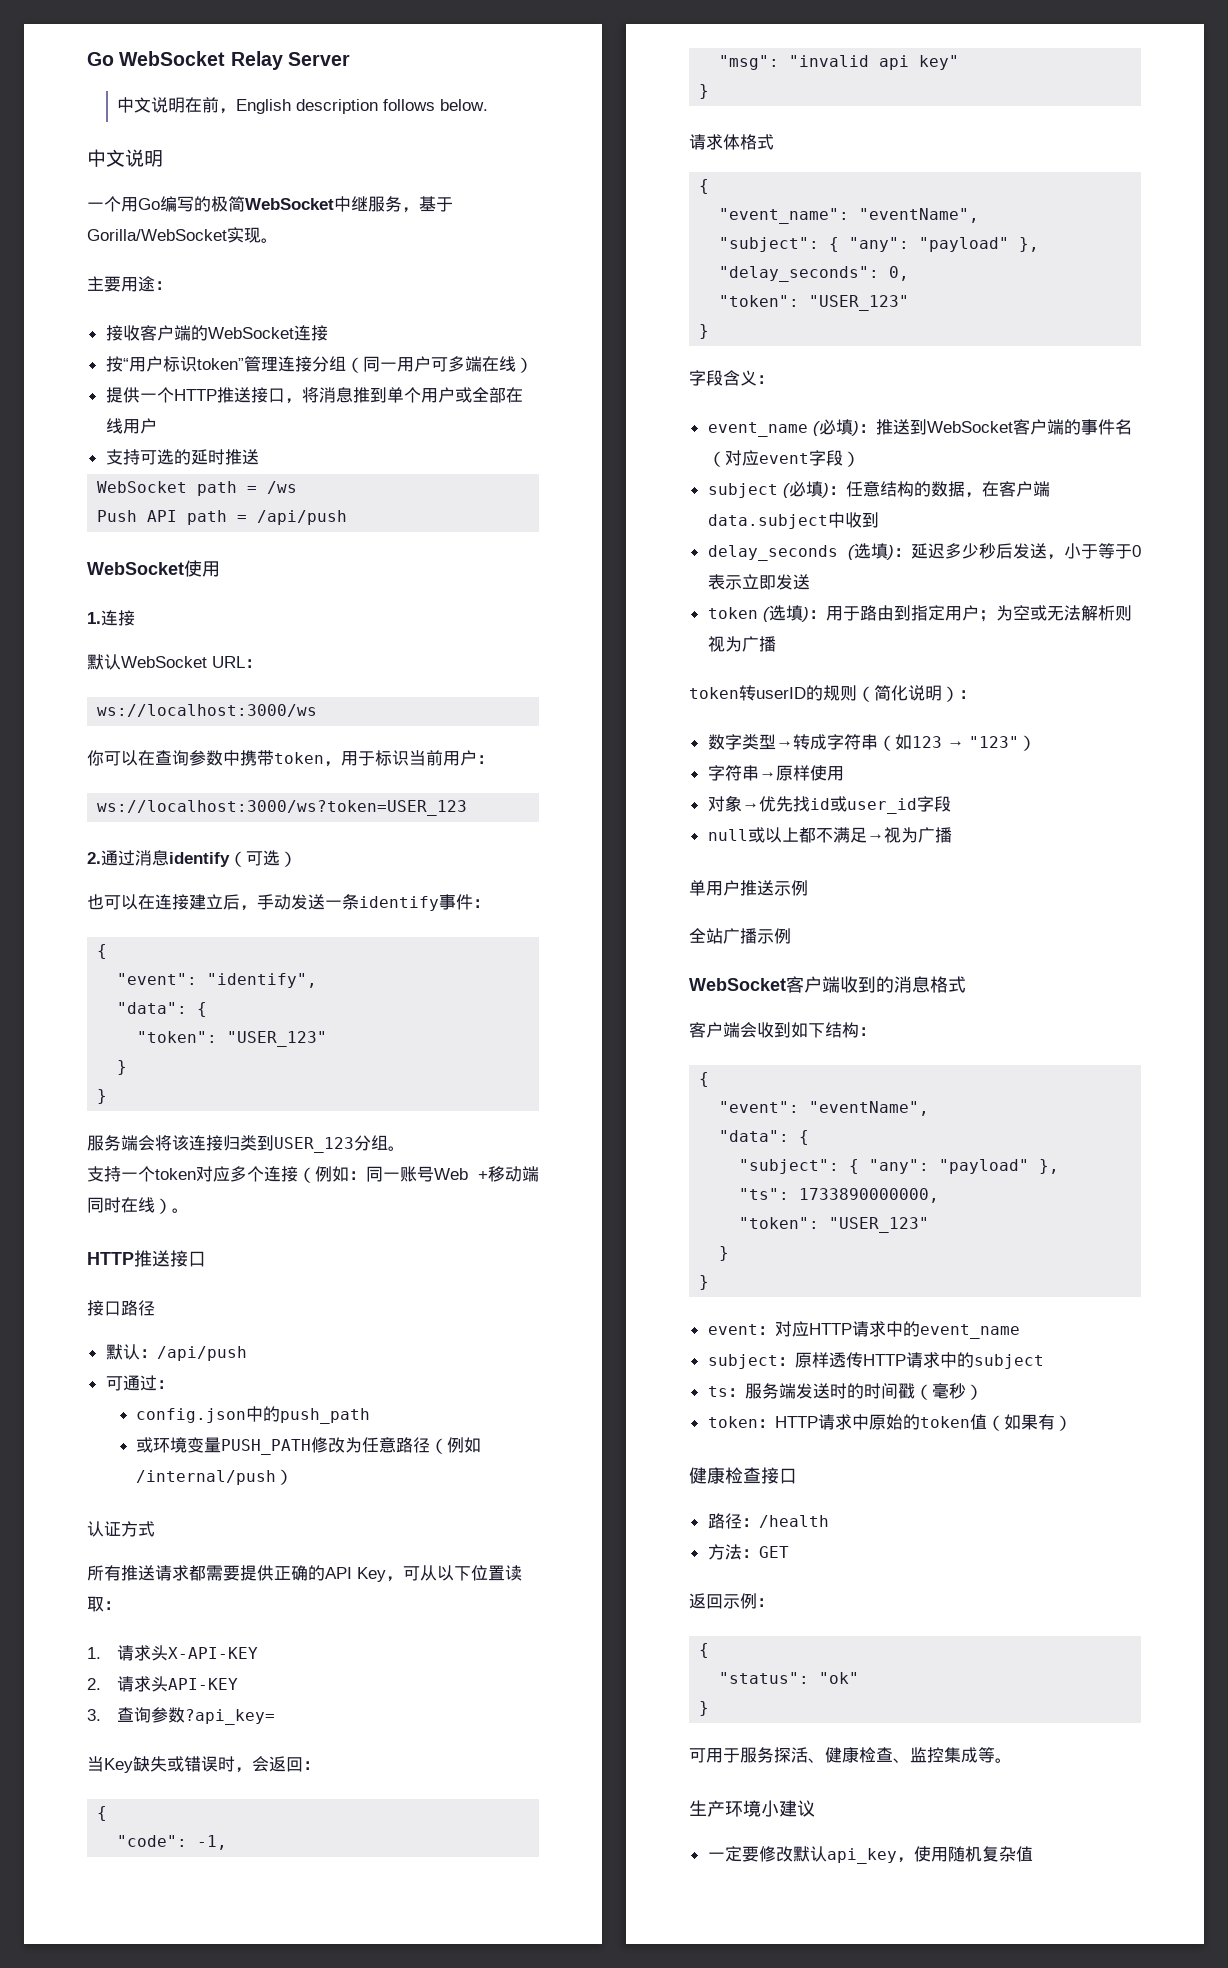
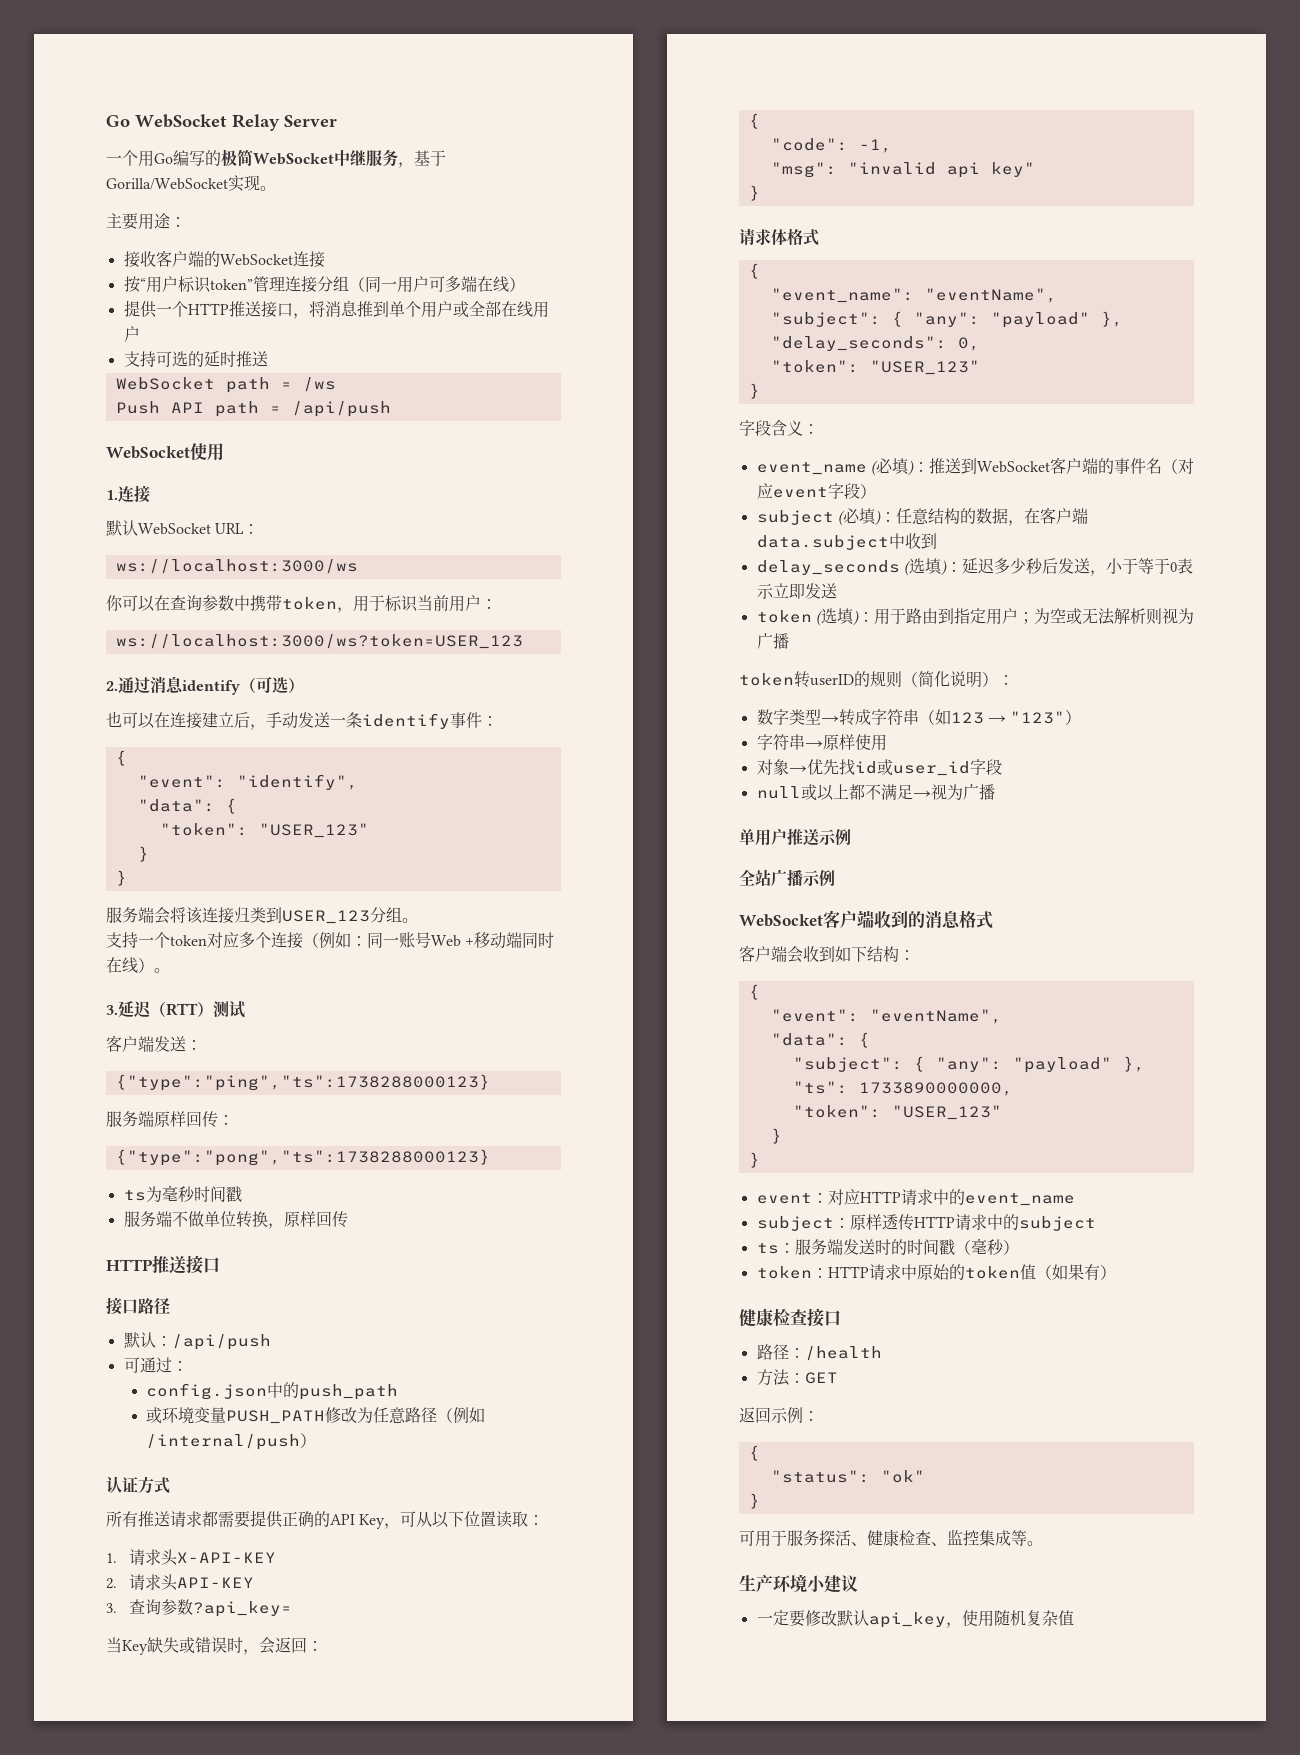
- 中文说明在前，English description follows below.
- 中文说明
+ 3.延迟（RTT）测试
+ 客户端发送：
+ {"type":"ping","ts":1738288000123}
+ 服务端原样回传：
+ {"type":"pong","ts":1738288000123}
+ ts为毫秒时间戳
+ 服务端不做单位转换，原样回传

